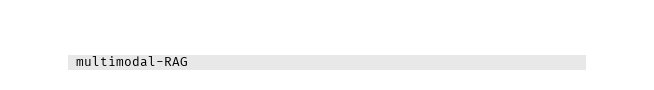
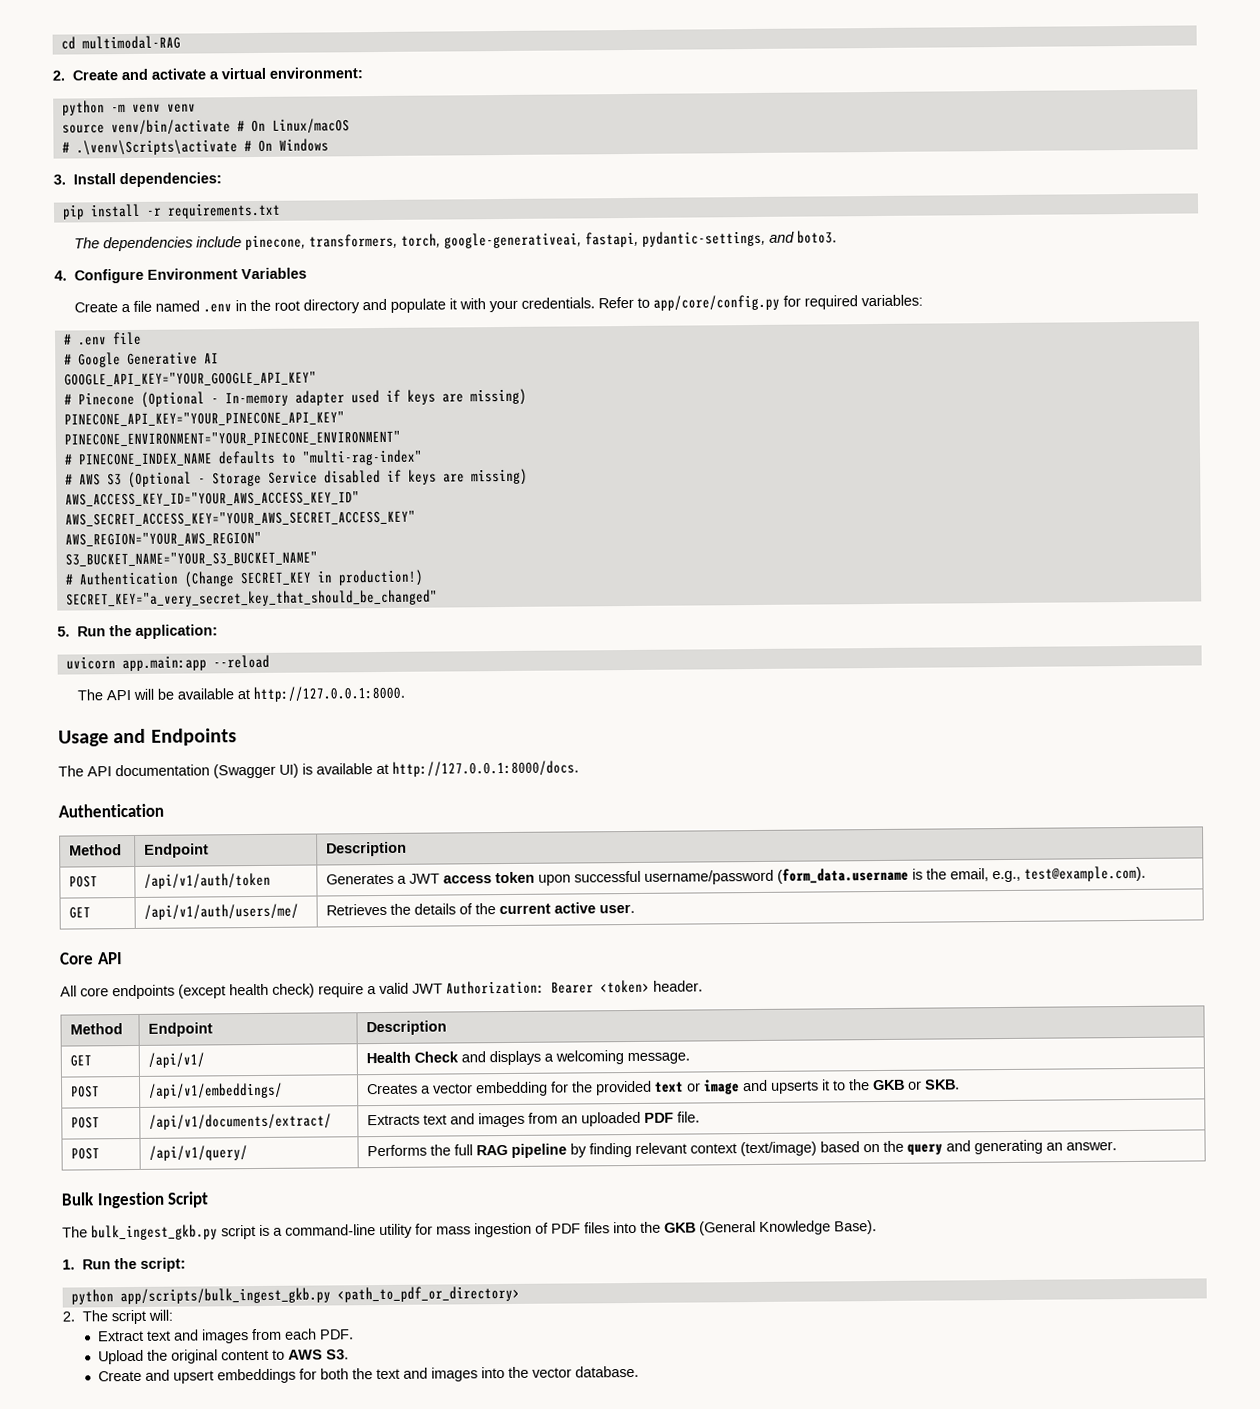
- multimodal-RAG
+ cd multimodal-RAG
+ 2. Create and activate a virtual environment:
+ python -m venv venv
+ source venv/bin/activate # On Linux/macOS
+ # .\venv\Scripts\activate # On Windows
+ 3. Install dependencies:
+ pip install -r requirements.txt
+ The dependencies include pinecone, transformers, torch, google-generativeai, fastapi, pydantic-settings, and boto3.
+ 4. Configure Environment Variables
+ Create a file named .env in the root directory and populate it with your credentials. Refer to app/core/config.py for required variables:
+ # .env file
+ # Google Generative AI
+ GOOGLE_API_KEY="YOUR_GOOGLE_API_KEY"
+ # Pinecone (Optional - In-memory adapter used if keys are missing)
+ PINECONE_API_KEY="YOUR_PINECONE_API_KEY"
+ PINECONE_ENVIRONMENT="YOUR_PINECONE_ENVIRONMENT"
+ # PINECONE_INDEX_NAME defaults to "multi-rag-index"
+ # AWS S3 (Optional - Storage Service disabled if keys are missing)
+ AWS_ACCESS_KEY_ID="YOUR_AWS_ACCESS_KEY_ID"
+ AWS_SECRET_ACCESS_KEY="YOUR_AWS_SECRET_ACCESS_KEY"
+ AWS_REGION="YOUR_AWS_REGION"
+ S3_BUCKET_NAME="YOUR_S3_BUCKET_NAME"
+ # Authentication (Change SECRET_KEY in production!)
+ SECRET_KEY="a_very_secret_key_that_should_be_changed"
+ 5. Run the application:
+ uvicorn app.main:app --reload
+ The API will be available at http://127.0.0.1:8000.
+ Usage and Endpoints
+ The API documentation (Swagger UI) is available at http://127.0.0.1:8000/docs.
+ Authentication
+ Method | Endpoint | Description
+ POST | /api/v1/auth/token | Generates a JWT access token upon successful username/password (form_data.username is the email, e.g., test@example.com).
+ GET | /api/v1/auth/users/me/ | Retrieves the details of the current active user.
+ Core API
+ All core endpoints (except health check) require a valid JWT Authorization: Bearer <token> header.
+ Method | Endpoint | Description
+ GET | /api/v1/ | Health Check and displays a welcoming message.
+ POST | /api/v1/embeddings/ | Creates a vector embedding for the provided text or image and upserts it to the GKB or SKB.
+ POST | /api/v1/documents/extract/ | Extracts text and images from an uploaded PDF file.
+ POST | /api/v1/query/ | Performs the full RAG pipeline by finding relevant context (text/image) based on the query and generating an answer.
+ Bulk Ingestion Script
+ The bulk_ingest_gkb.py script is a command-line utility for mass ingestion of PDF files into the GKB (General Knowledge Base).
+ 1. Run the script:
+ python app/scripts/bulk_ingest_gkb.py <path_to_pdf_or_directory>
+ 2. The script will:
+ Extract text and images from each PDF.
+ Upload the original content to AWS S3.
+ Create and upsert embeddings for both the text and images into the vector database.

